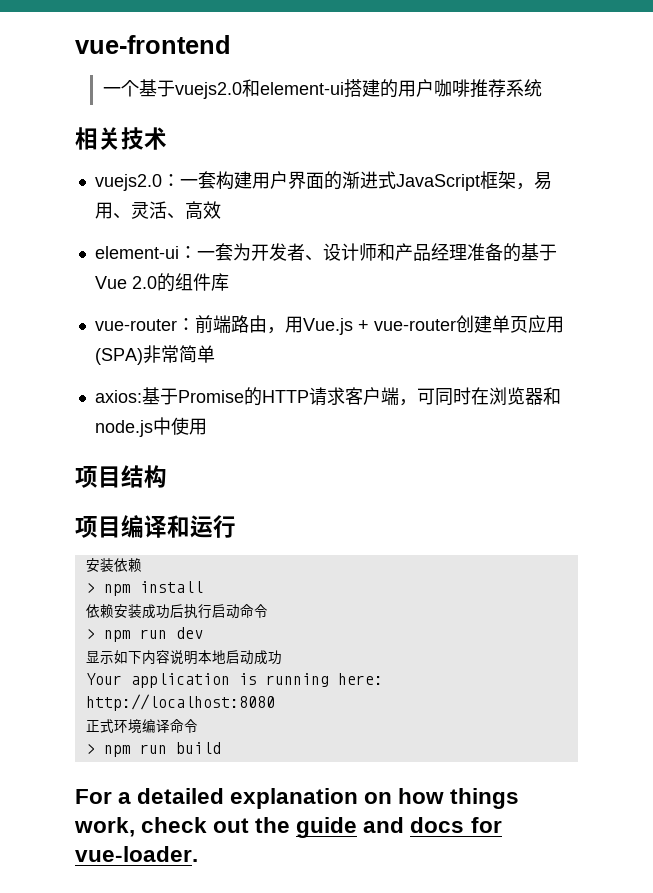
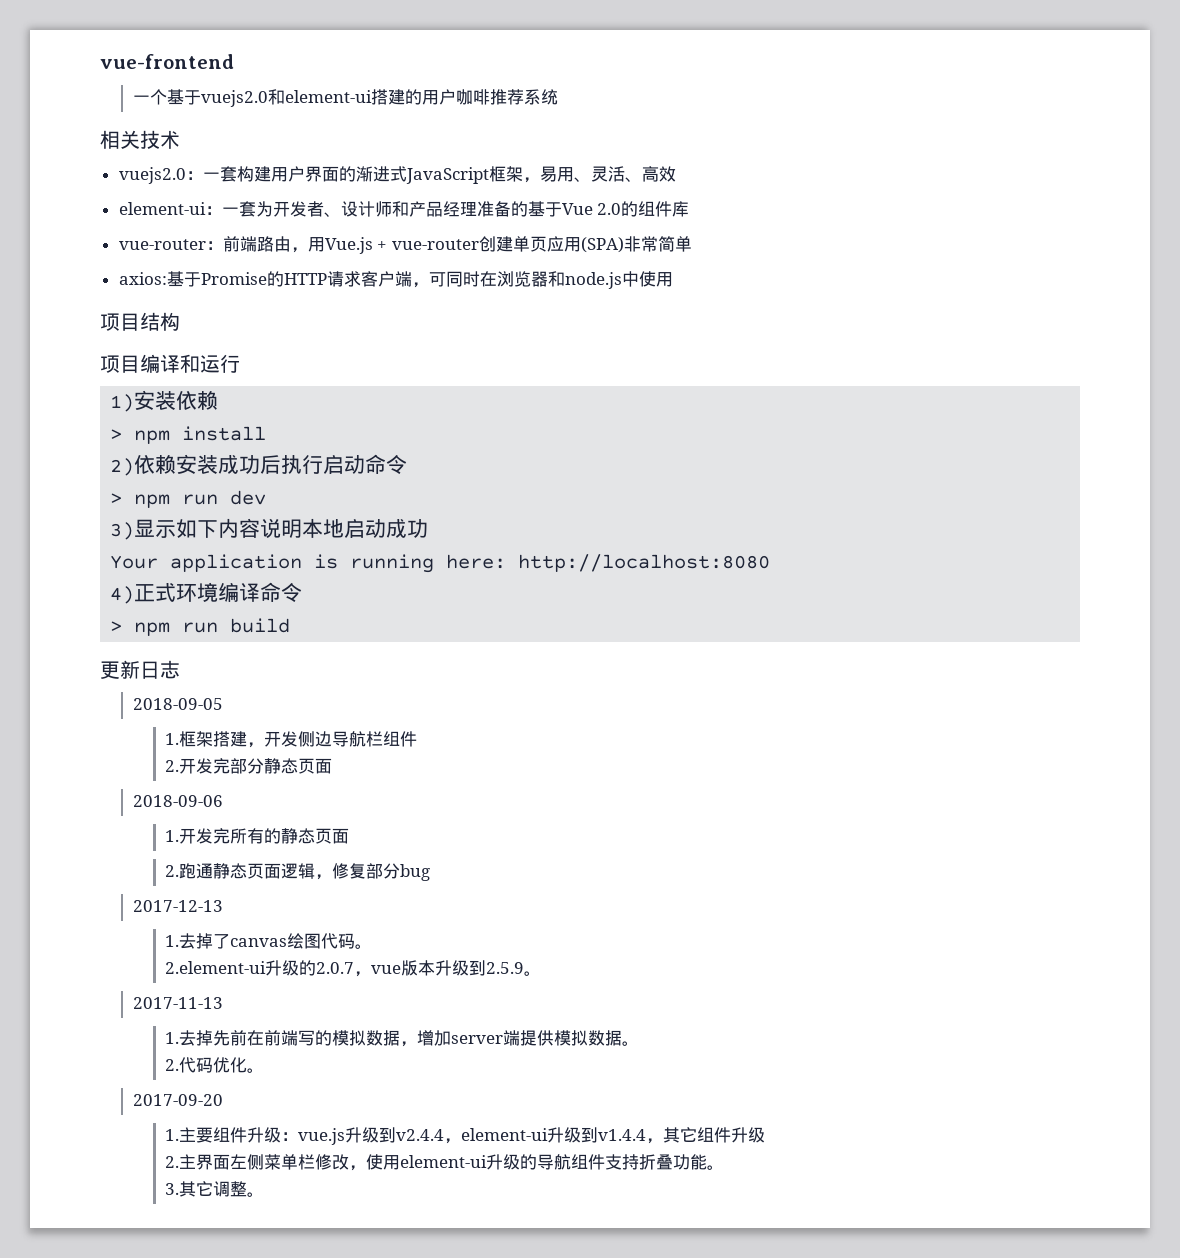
- 安装依赖
+ 1)安装依赖
- 依赖安装成功后执行启动命令
+ 2)依赖安装成功后执行启动命令
- 显示如下内容说明本地启动成功
+ 3)显示如下内容说明本地启动成功
- 正式环境编译命令
+ 4)正式环境编译命令
- For a detailed explanation on how things work, check out the guide and docs for vue-loader.
+ 更新日志
+ 2018-09-05
+ 1.框架搭建，开发侧边导航栏组件
+ 2.开发完部分静态页面
+ 2018-09-06
+ 1.开发完所有的静态页面
+ 2.跑通静态页面逻辑，修复部分bug
+ 2017-12-13
+ 1.去掉了canvas绘图代码。
+ 2.element-ui升级的2.0.7，vue版本升级到2.5.9。
+ 2017-11-13
+ 1.去掉先前在前端写的模拟数据，增加server端提供模拟数据。
+ 2.代码优化。
+ 2017-09-20
+ 1.主要组件升级：vue.js升级到v2.4.4，element-ui升级到v1.4.4，其它组件升级
+ 2.主界面左侧菜单栏修改，使用element-ui升级的导航组件支持折叠功能。
+ 3.其它调整。

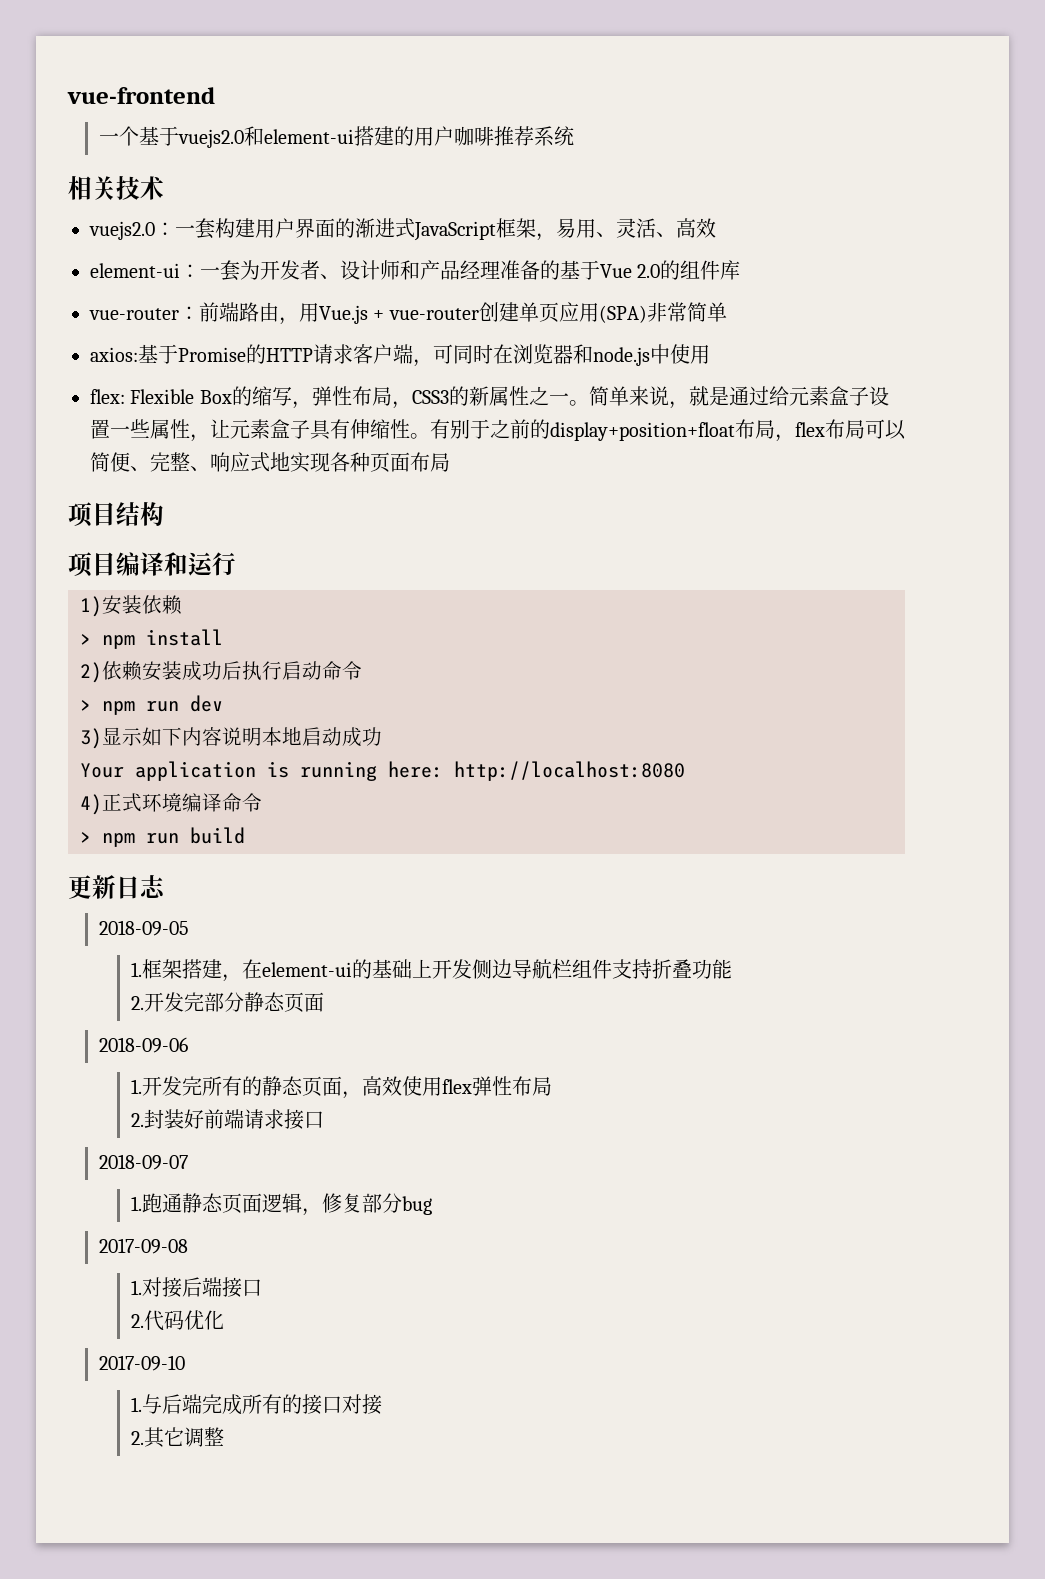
+ flex: Flexible Box的缩写，弹性布局，CSS3的新属性之一。简单来说，就是通过给元素盒子设置一些属性，让元素盒子具有伸缩性。有别于之前的display+position+float布局，flex布局可以简便、完整、响应式地实现各种页面布局
- 1.框架搭建，开发侧边导航栏组件
+ 1.框架搭建，在element-ui的基础上开发侧边导航栏组件支持折叠功能
- 1.开发完所有的静态页面
- 2.跑通静态页面逻辑，修复部分bug
+ 1.开发完所有的静态页面，高效使用flex弹性布局
+ 2.封装好前端请求接口
+ 2018-09-07
+ 1.跑通静态页面逻辑，修复部分bug
- 2017-12-13
- 1.去掉了canvas绘图代码。
- 2.element-ui升级的2.0.7，vue版本升级到2.5.9。
- 2017-11-13
- 1.去掉先前在前端写的模拟数据，增加server端提供模拟数据。
+ 2017-09-08
+ 1.对接后端接口
- 2.代码优化。
- 2017-09-20
- 1.主要组件升级：vue.js升级到v2.4.4，element-ui升级到v1.4.4，其它组件升级
- 2.主界面左侧菜单栏修改，使用element-ui升级的导航组件支持折叠功能。
- 3.其它调整。
+ 2.代码优化
+ 2017-09-10
+ 1.与后端完成所有的接口对接
+ 2.其它调整

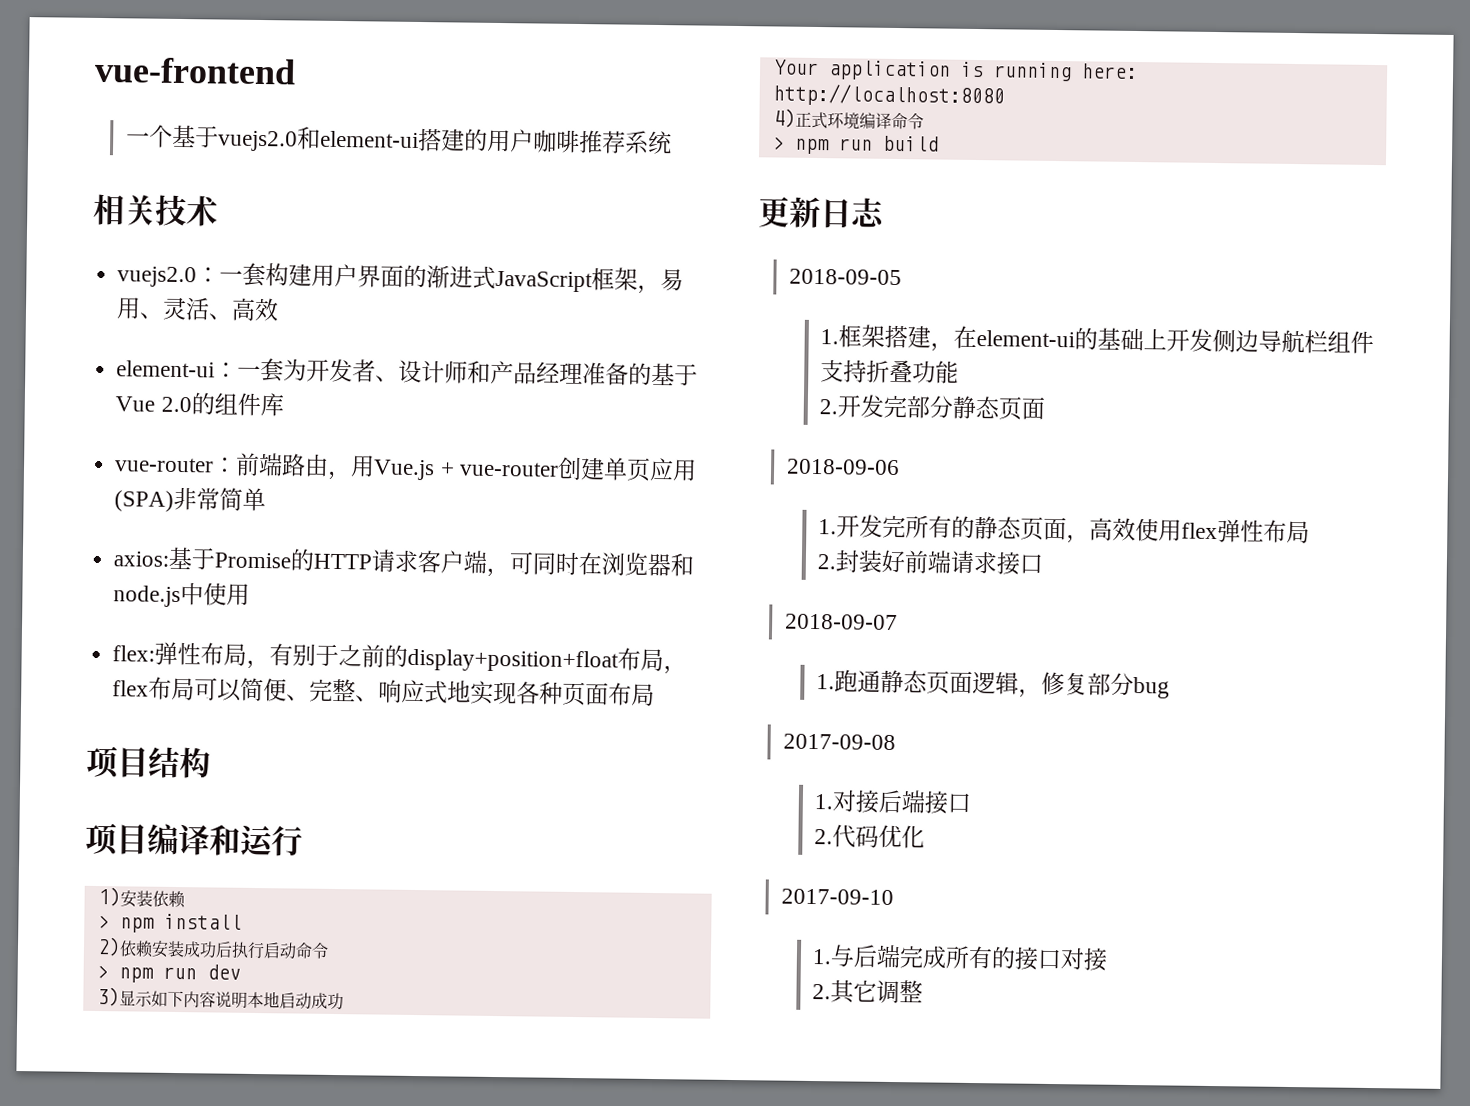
- flex: Flexible Box的缩写，弹性布局，CSS3的新属性之一。简单来说，就是通过给元素盒子设置一些属性，让元素盒子具有伸缩性。有别于之前的display+position+float布局，flex布局可以简便、完整、响应式地实现各种页面布局
+ flex:弹性布局，有别于之前的display+position+float布局，flex布局可以简便、完整、响应式地实现各种页面布局

